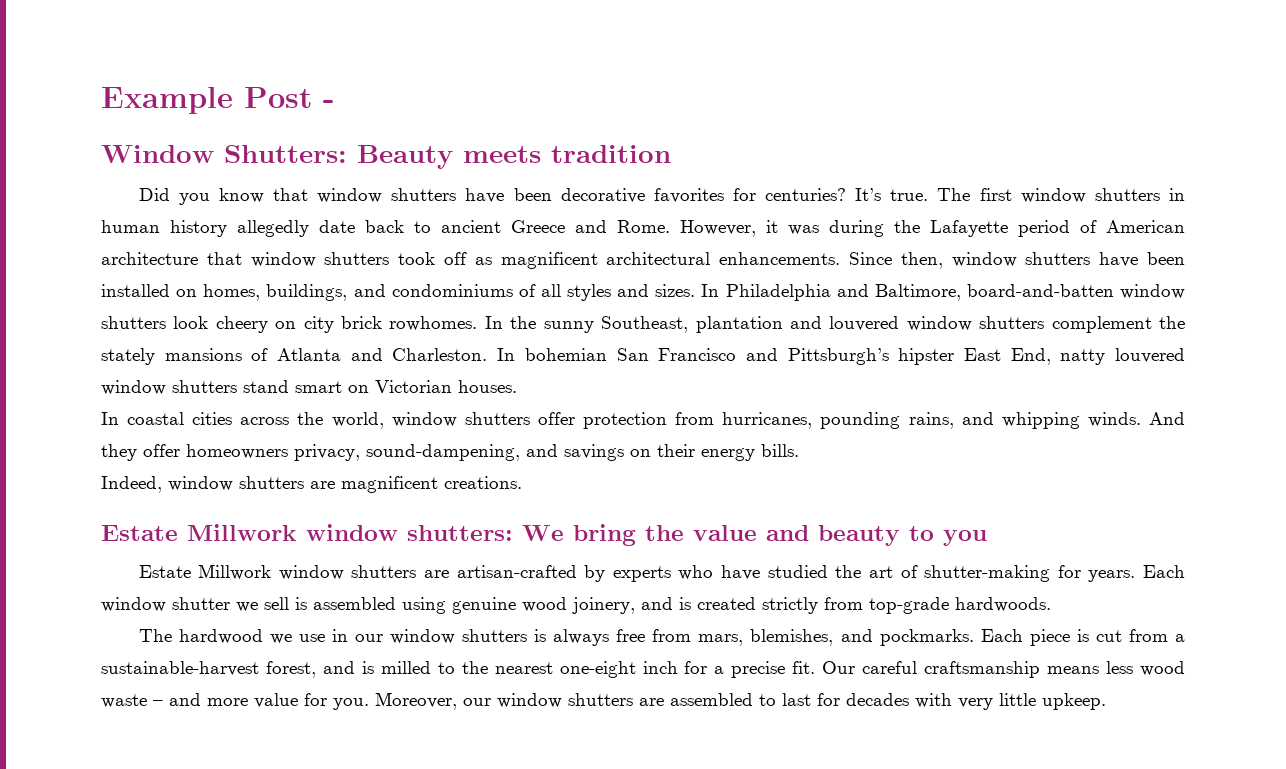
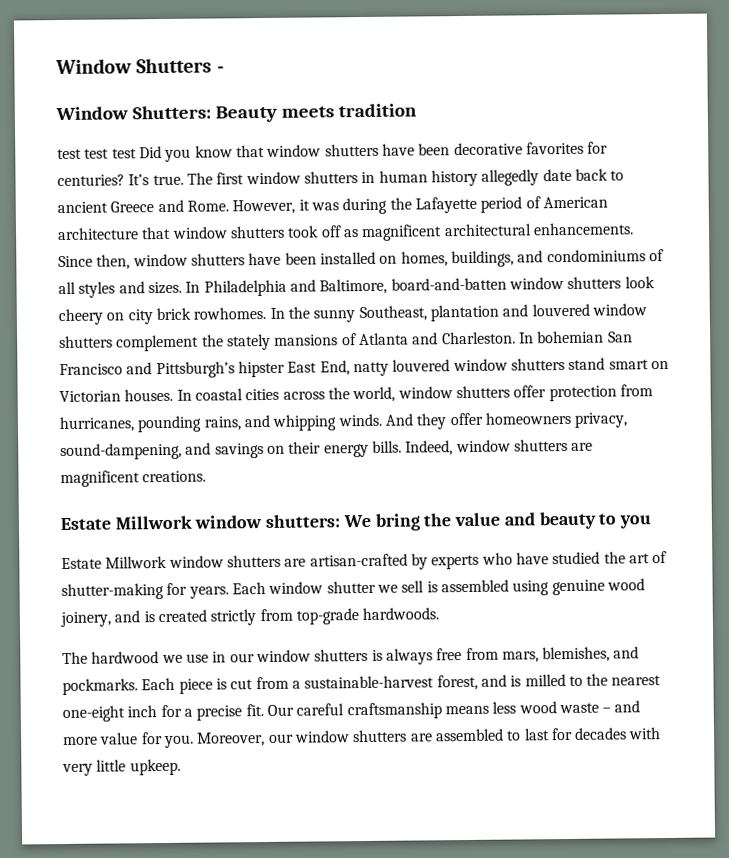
- Example Post -
+ Window Shutters -
- Did you know that window shutters have been decorative favorites for centuries?
+ test test test Did you know that window shutters have been decorative favorites for centuries?
- In bohemian San Francisco and Pittsburgh’s hipster East End, natty louvered window shutters stand smart on Victorian houses.
- In coastal cities across the world, window shutters offer protection from hurricanes, pounding rains, and whipping winds.
+ In bohemian San Francisco and Pittsburgh’s hipster East End, natty louvered window shutters stand smart on Victorian houses. In coastal cities across the world, window shutters offer protection from hurricanes, pounding rains, and whipping winds.
- And they offer homeowners privacy, sound-dampening, and savings on their energy bills.
- Indeed, window shutters are magnificent creations.
+ And they offer homeowners privacy, sound-dampening, and savings on their energy bills. Indeed, window shutters are magnificent creations.

